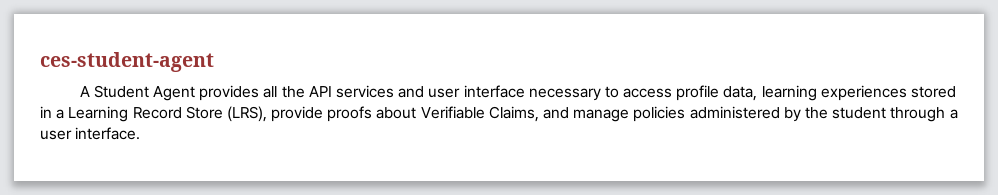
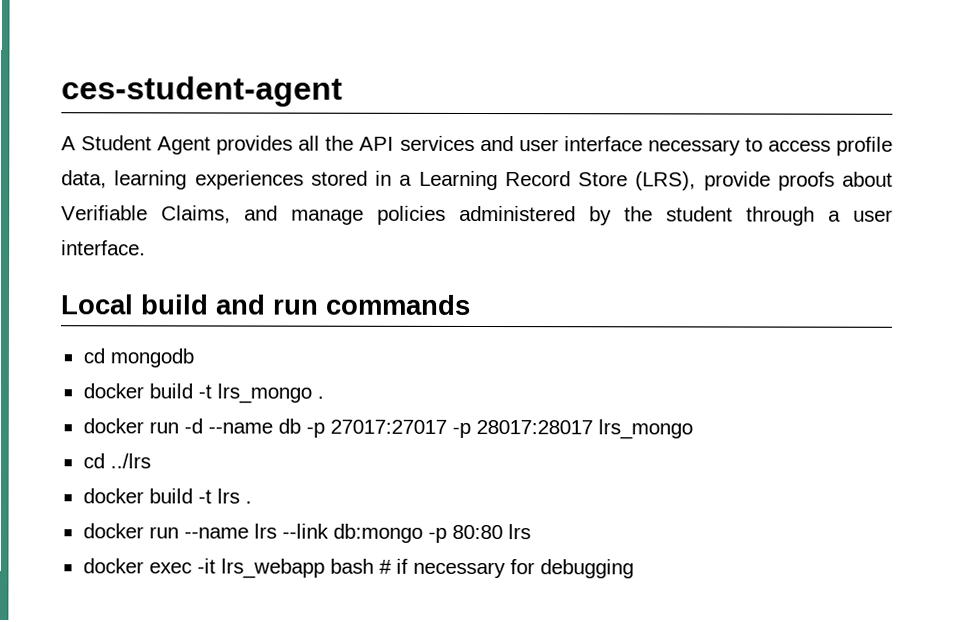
+ Local build and run commands
+ cd mongodb
+ docker build -t lrs_mongo .
+ docker run -d --name db -p 27017:27017 -p 28017:28017 lrs_mongo
+ cd ../lrs
+ docker build -t lrs .
+ docker run --name lrs --link db:mongo -p 80:80 lrs
+ docker exec -it lrs_webapp bash # if necessary for debugging

